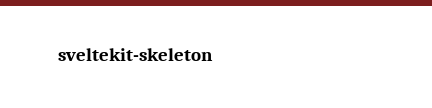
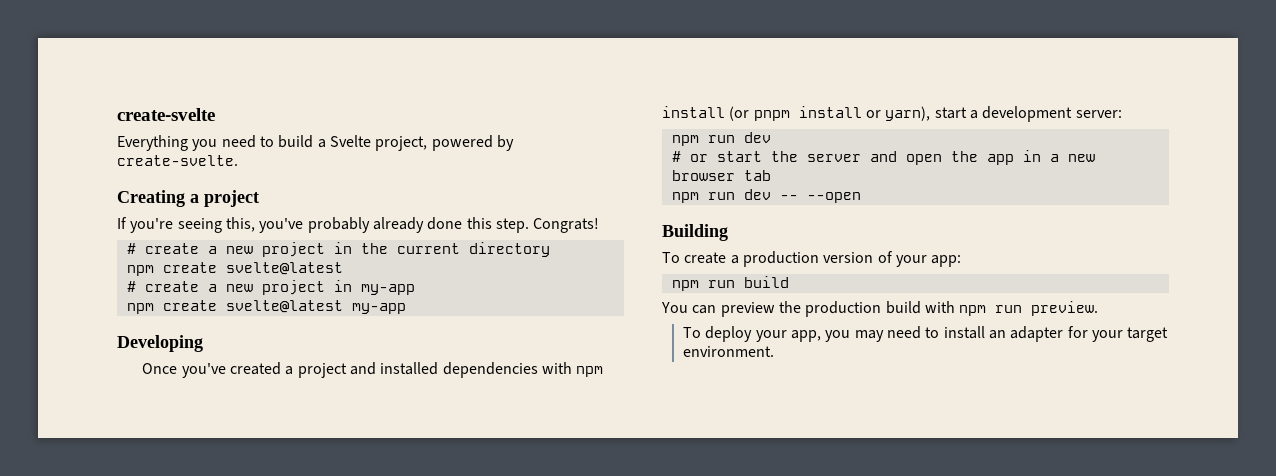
- sveltekit-skeleton
+ create-svelte
+ Everything you need to build a Svelte project, powered by create-svelte.
+ Creating a project
+ If you're seeing this, you've probably already done this step. Congrats!
+ # create a new project in the current directory
+ npm create svelte@latest
+ # create a new project in my-app
+ npm create svelte@latest my-app
+ Developing
+ Once you've created a project and installed dependencies with npm install (or pnpm install or yarn), start a development server:
+ npm run dev
+ # or start the server and open the app in a new browser tab
+ npm run dev -- --open
+ Building
+ To create a production version of your app:
+ npm run build
+ You can preview the production build with npm run preview.
+ To deploy your app, you may need to install an adapter for your target environment.

